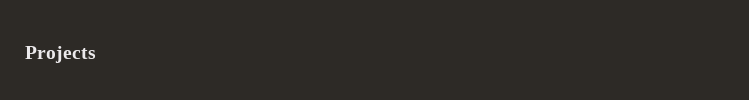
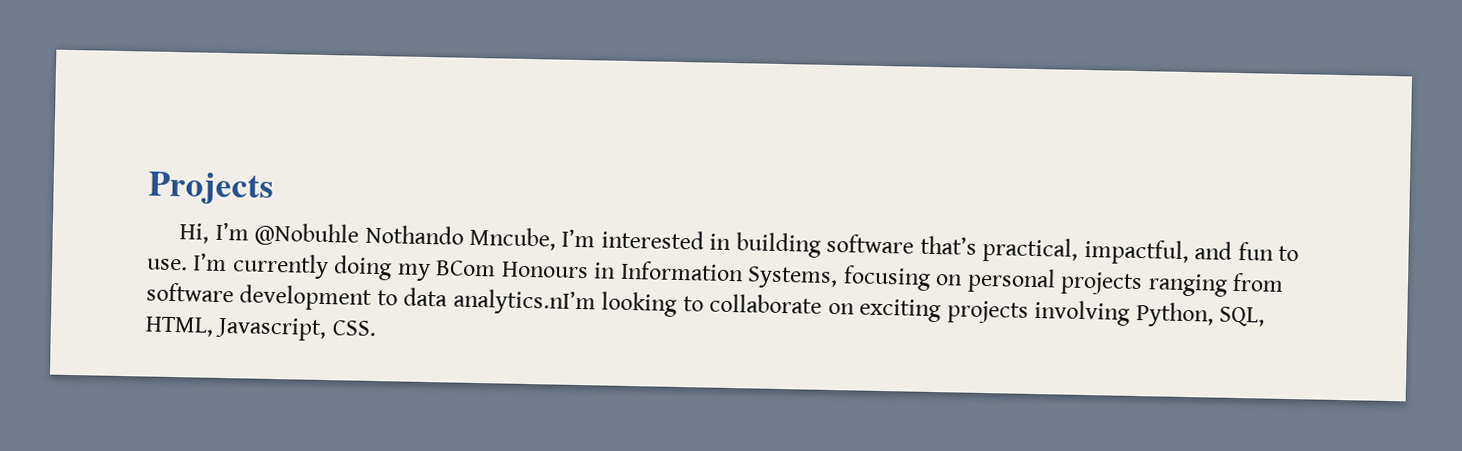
+ Hi, I’m @Nobuhle Nothando Mncube, I’m interested in building software that’s practical, impactful, and fun to use. I’m currently doing my BCom Honours in Information Systems, focusing on personal projects ranging from software development to data analytics.nI’m looking to collaborate on exciting projects involving Python, SQL, HTML, Javascript, CSS.

